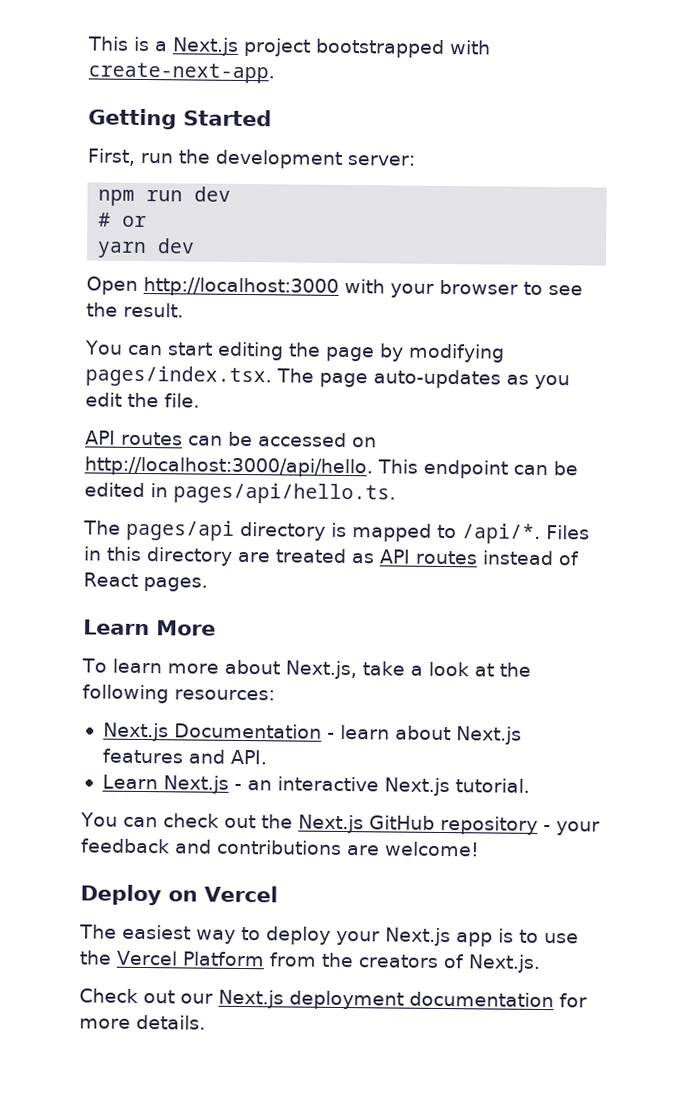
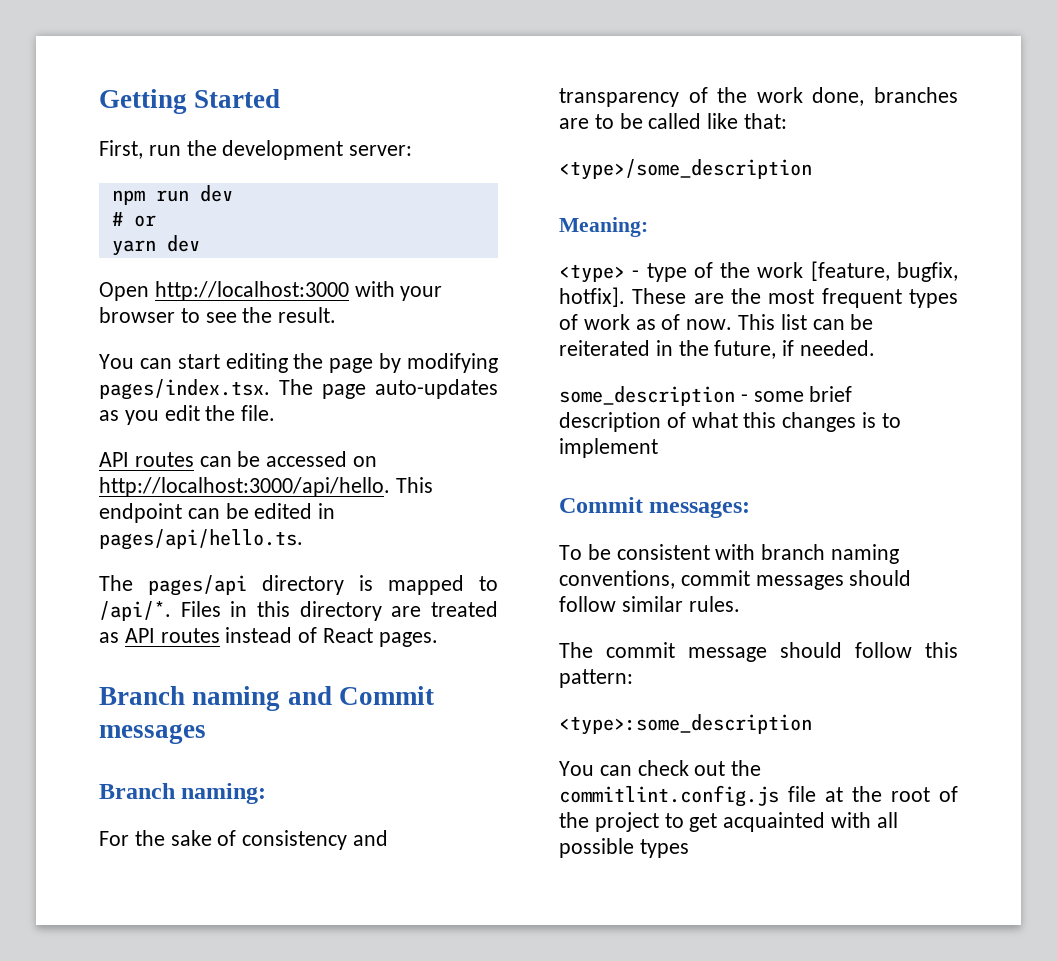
- This is a Next.js project bootstrapped with create-next-app.
- Learn More
- To learn more about Next.js, take a look at the following resources:
- Next.js Documentation - learn about Next.js features and API.
- Learn Next.js - an interactive Next.js tutorial.
+ Branch naming and Commit messages
+ Branch naming:
+ For the sake of consistency and transparency of the work done, branches are to be called like that:
+ <type>/some_description
+ Meaning:
+ <type> - type of the work [feature, bugfix, hotfix]. These are the most frequent types of work as of now. This list can be reiterated in the future, if needed.
+ some_description - some brief description of what this changes is to implement
+ Commit messages:
+ To be consistent with branch naming conventions, commit messages should follow similar rules.
+ The commit message should follow this pattern:
+ <type>:some_description
- You can check out the Next.js GitHub repository - your feedback and contributions are welcome!
- Deploy on Vercel
- The easiest way to deploy your Next.js app is to use the Vercel Platform from the creators of Next.js.
- Check out our Next.js deployment documentation for more details.
+ You can check out the commitlint.config.js file at the root of the project to get acquainted with all possible types

